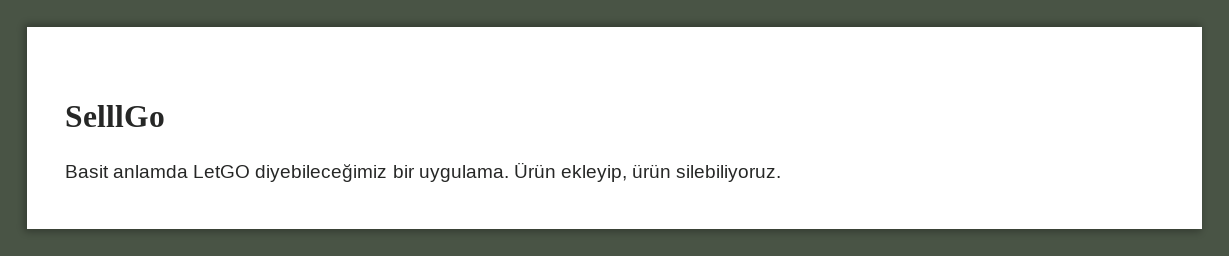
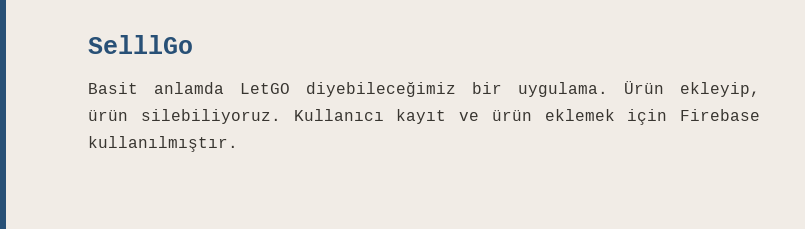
+ Kullanıcı kayıt ve ürün eklemek için Firebase kullanılmıştır.

